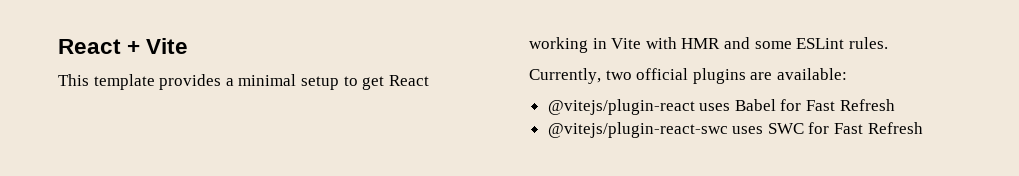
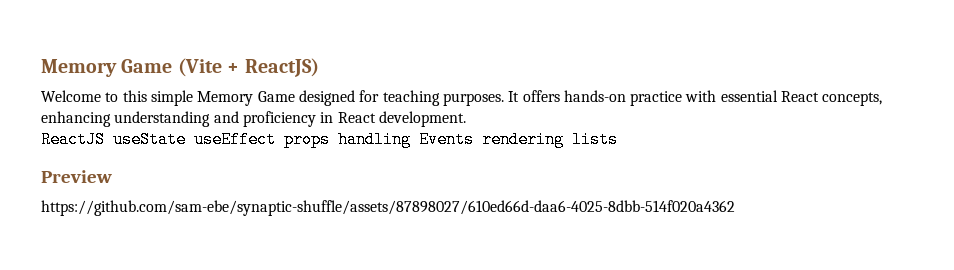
- React + Vite
- This template provides a minimal setup to get React working in Vite with HMR and some ESLint rules.
- Currently, two official plugins are available:
- @vitejs/plugin-react uses Babel for Fast Refresh
- @vitejs/plugin-react-swc uses SWC for Fast Refresh
+ Memory Game (Vite + ReactJS)
+ Welcome to this simple Memory Game designed for teaching purposes. It offers hands-on practice with essential React concepts, enhancing understanding and proficiency in React development.
+ ReactJS useState useEffect props handling Events rendering lists
+ Preview
+ https://github.com/sam-ebe/synaptic-shuffle/assets/87898027/610ed66d-daa6-4025-8dbb-514f020a4362

